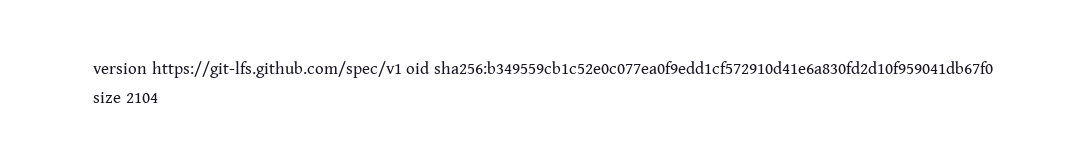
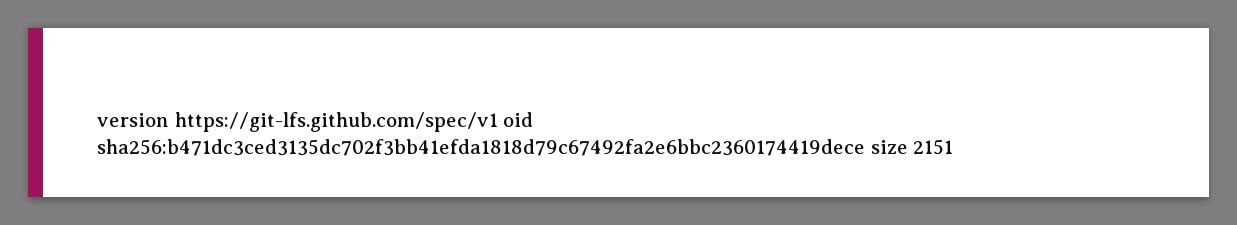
- version https://git-lfs.github.com/spec/v1 oid sha256:b349559cb1c52e0c077ea0f9edd1cf572910d41e6a830fd2d10f959041db67f0 size 2104
+ version https://git-lfs.github.com/spec/v1 oid sha256:b471dc3ced3135dc702f3bb41efda1818d79c67492fa2e6bbc2360174419dece size 2151

